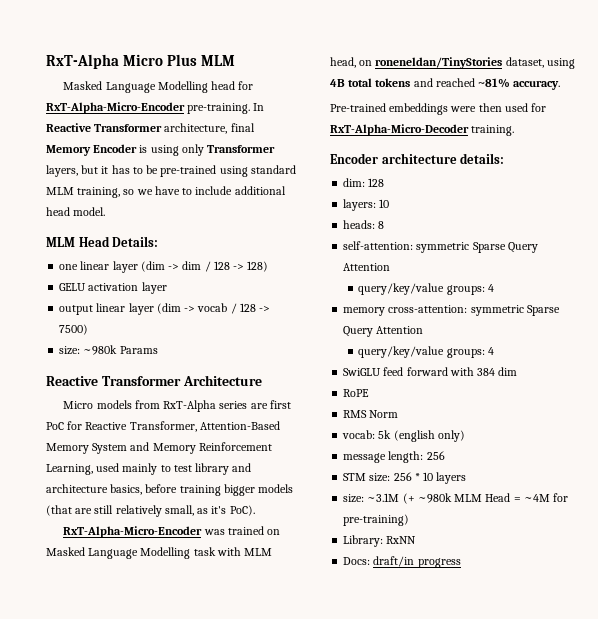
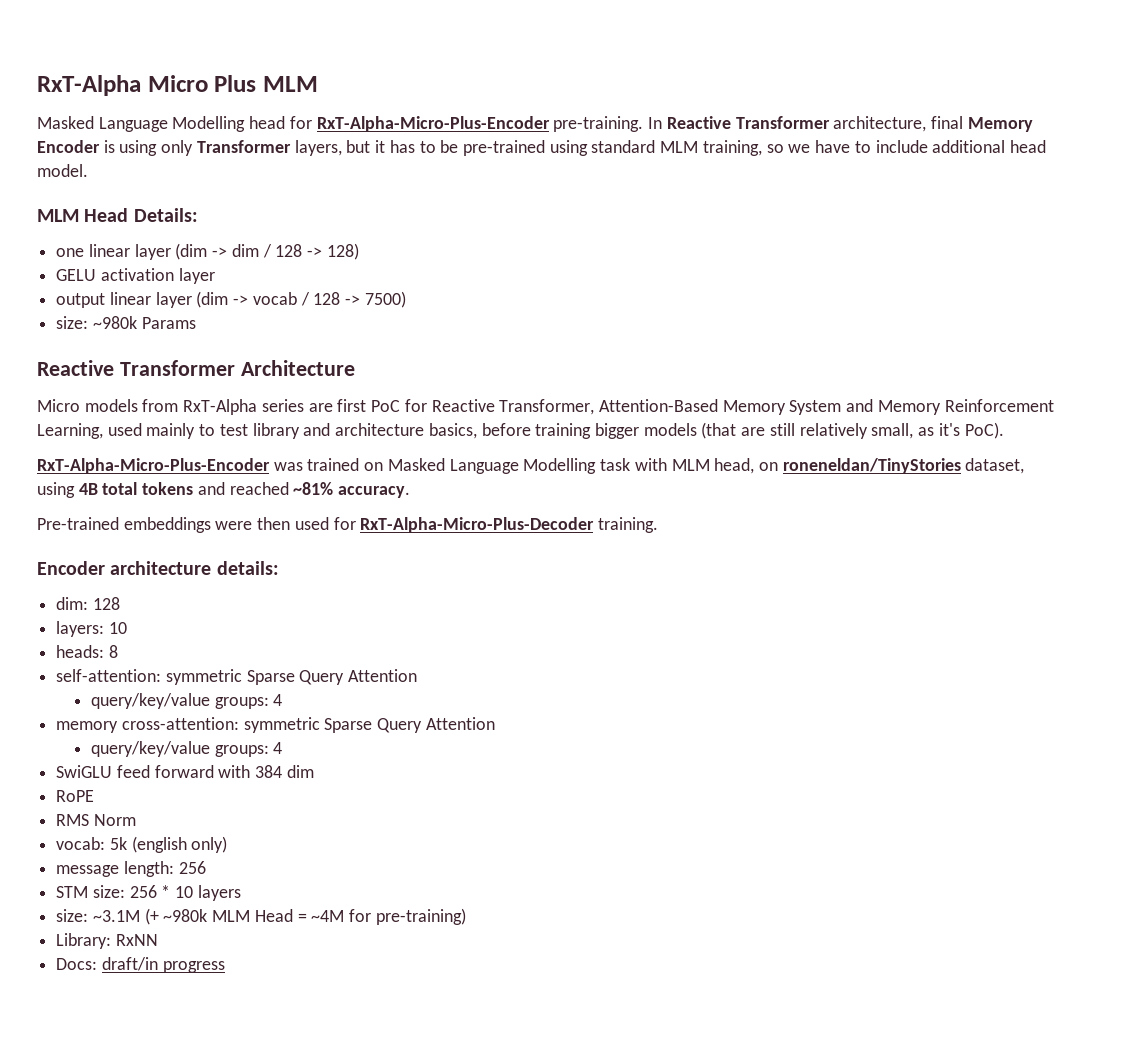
- Masked Language Modelling head for RxT-Alpha-Micro-Encoder pre-training.
+ Masked Language Modelling head for RxT-Alpha-Micro-Plus-Encoder pre-training.
- RxT-Alpha-Micro-Encoder was trained on Masked Language Modelling task with MLM head, on roneneldan/TinyStories dataset, using 4B total tokens and reached ~81% accuracy.
+ RxT-Alpha-Micro-Plus-Encoder was trained on Masked Language Modelling task with MLM head, on roneneldan/TinyStories dataset, using 4B total tokens and reached ~81% accuracy.
- Pre-trained embeddings were then used for RxT-Alpha-Micro-Decoder training.
+ Pre-trained embeddings were then used for RxT-Alpha-Micro-Plus-Decoder training.

